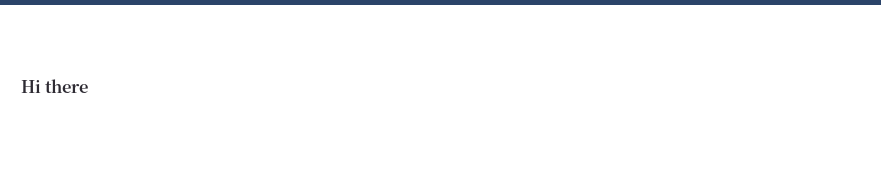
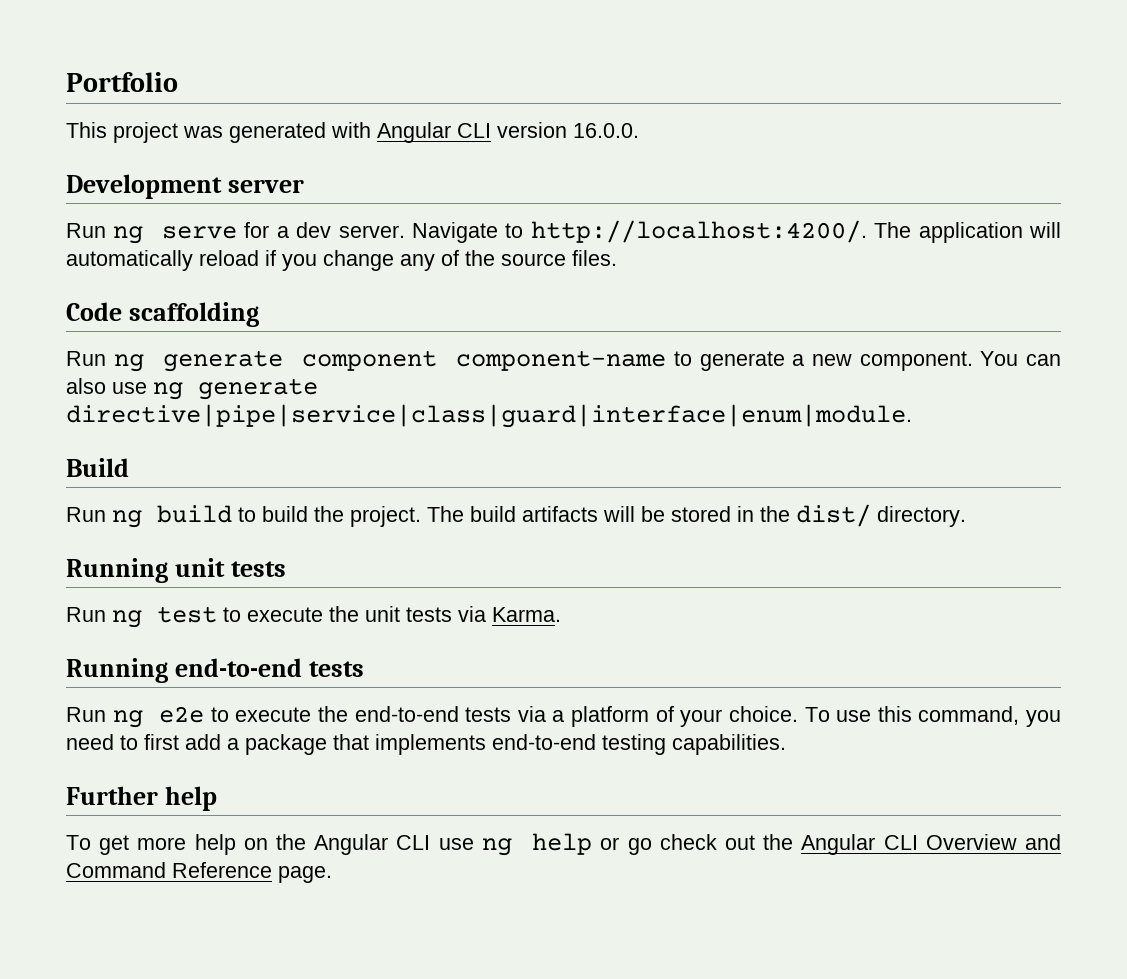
- Hi there
+ Portfolio
+ This project was generated with Angular CLI version 16.0.0.
+ Development server
+ Run ng serve for a dev server. Navigate to http://localhost:4200/. The application will automatically reload if you change any of the source files.
+ Code scaffolding
+ Run ng generate component component-name to generate a new component. You can also use ng generate directive|pipe|service|class|guard|interface|enum|module.
+ Build
+ Run ng build to build the project. The build artifacts will be stored in the dist/ directory.
+ Running unit tests
+ Run ng test to execute the unit tests via Karma.
+ Running end-to-end tests
+ Run ng e2e to execute the end-to-end tests via a platform of your choice. To use this command, you need to first add a package that implements end-to-end testing capabilities.
+ Further help
+ To get more help on the Angular CLI use ng help or go check out the Angular CLI Overview and Command Reference page.

